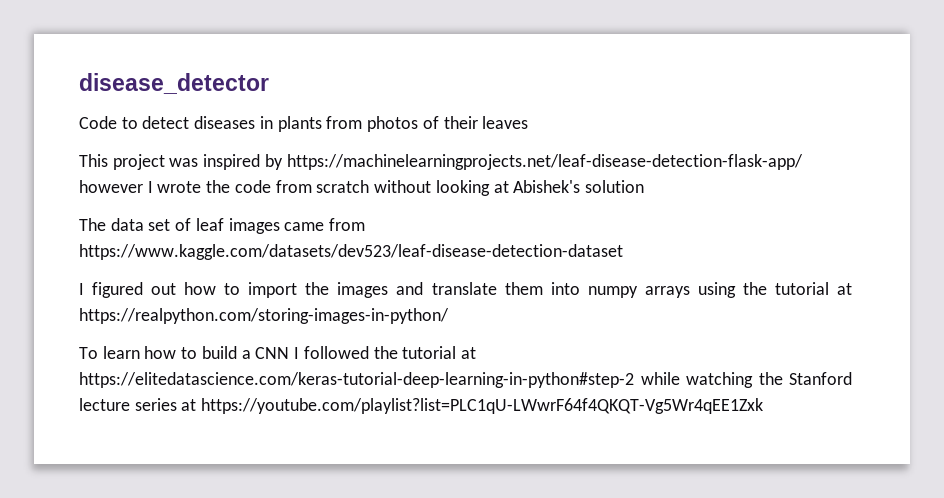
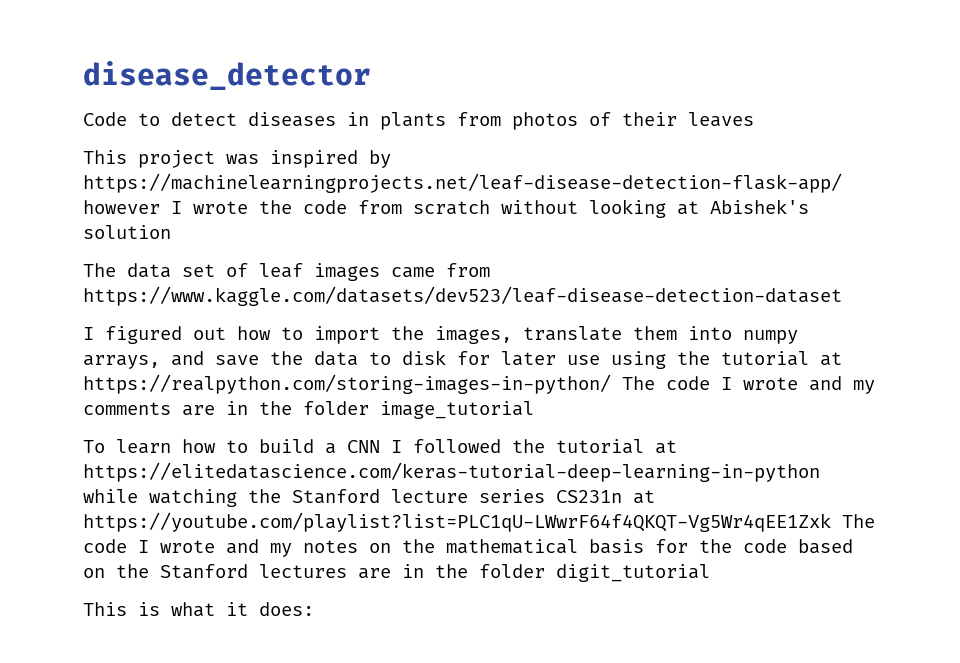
- I figured out how to import the images and translate them into numpy arrays using the tutorial at https://realpython.com/storing-images-in-python/
+ I figured out how to import the images, translate them into numpy arrays, and save the data to disk for later use using the tutorial at https://realpython.com/storing-images-in-python/ The code I wrote and my comments are in the folder image_tutorial
- To learn how to build a CNN I followed the tutorial at https://elitedatascience.com/keras-tutorial-deep-learning-in-python#step-2 while watching the Stanford lecture series at https://youtube.com/playlist?list=PLC1qU-LWwrF64f4QKQT-Vg5Wr4qEE1Zxk
+ To learn how to build a CNN I followed the tutorial at https://elitedatascience.com/keras-tutorial-deep-learning-in-python while watching the Stanford lecture series CS231n at https://youtube.com/playlist?list=PLC1qU-LWwrF64f4QKQT-Vg5Wr4qEE1Zxk The code I wrote and my notes on the mathematical basis for the code based on the Stanford lectures are in the folder digit_tutorial
+ This is what it does:

